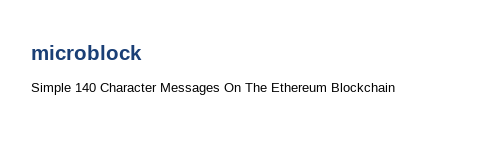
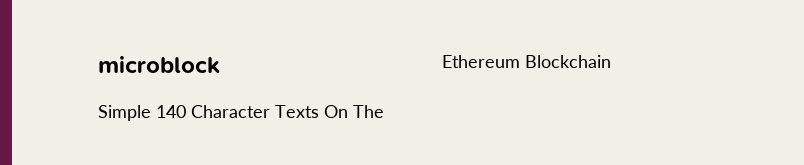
- Simple 140 Character Messages On The Ethereum Blockchain
+ Simple 140 Character Texts On The Ethereum Blockchain

